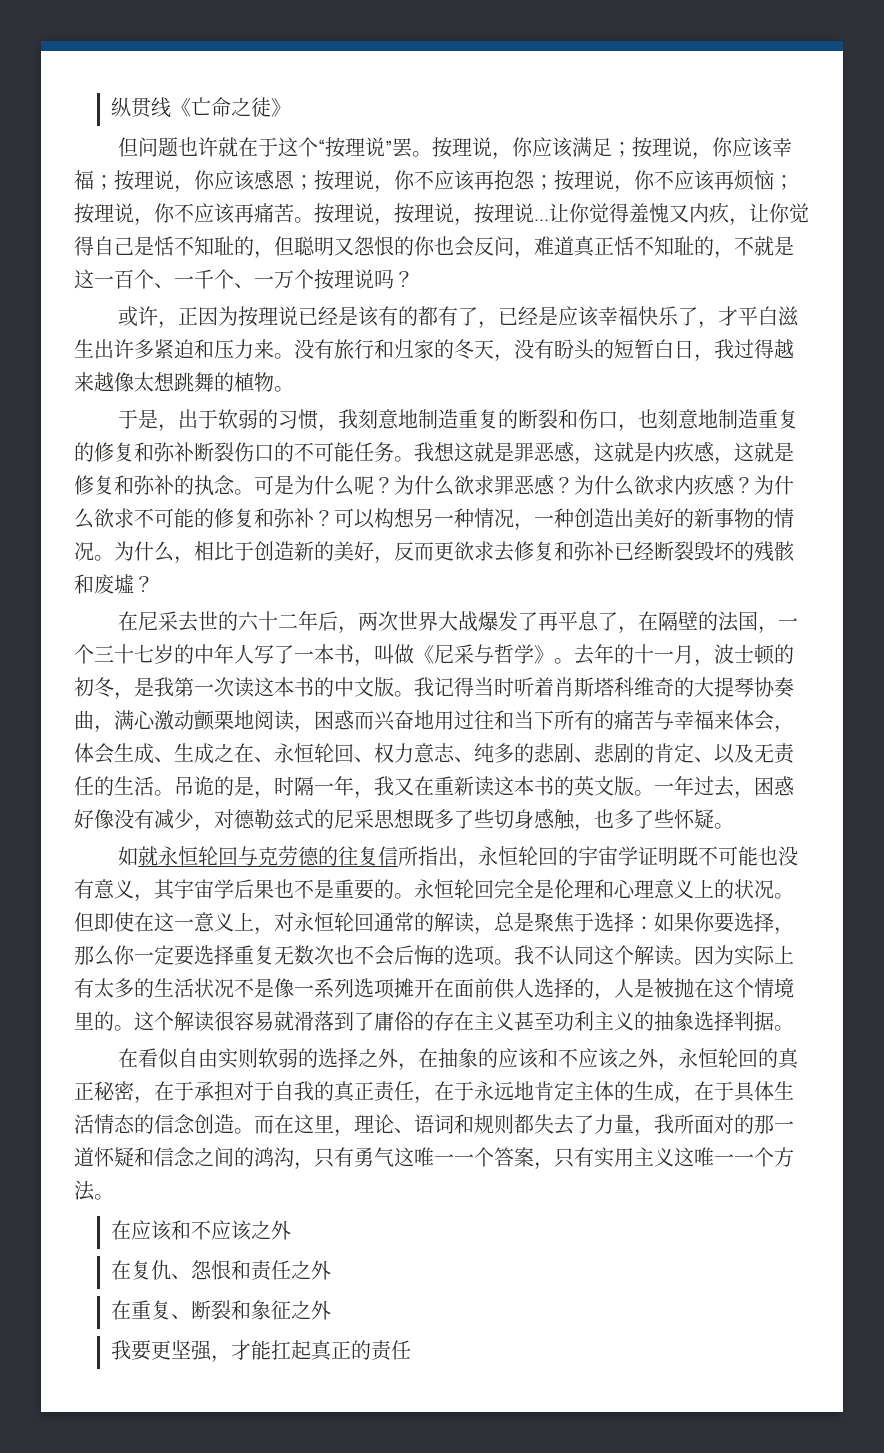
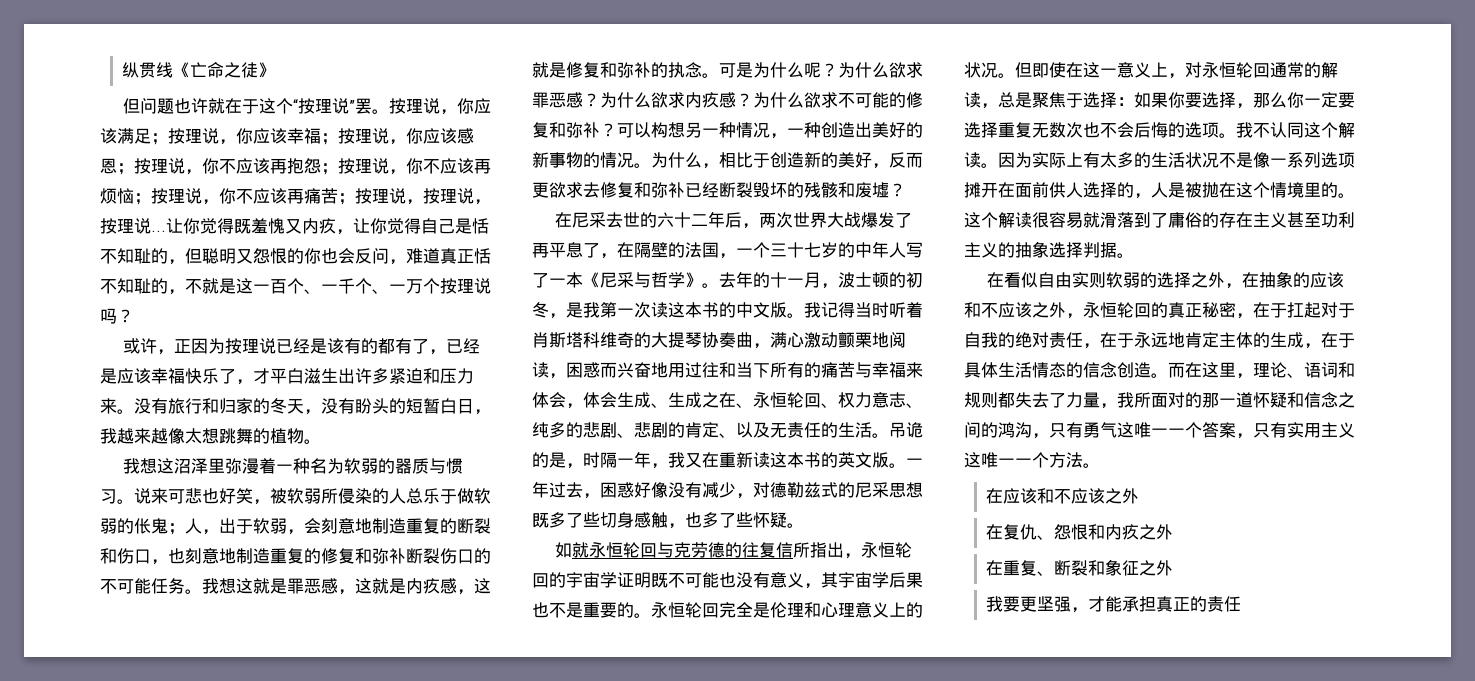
- 按理说，你应该满足；按理说，你应该幸福；按理说，你应该感恩；按理说，你不应该再抱怨；按理说，你不应该再烦恼；按理说，你不应该再痛苦。按理说，按理说，按理说...
+ 按理说，你应该满足；按理说，你应该幸福；按理说，你应该感恩；按理说，你不应该再抱怨；按理说，你不应该再烦恼；按理说，你不应该再痛苦；按理说，按理说，按理说...
- 让你觉得羞愧又内疚，让你觉得自己是恬不知耻的，但聪明又怨恨的你也会反问，难道真正恬不知耻的，不就是这一百个、一千个、一万个按理说吗？
+ 让你觉得既羞愧又内疚，让你觉得自己是恬不知耻的，但聪明又怨恨的你也会反问，难道真正恬不知耻的，不就是这一百个、一千个、一万个按理说吗？
- 没有旅行和归家的冬天，没有盼头的短暂白日，我过得越来越像太想跳舞的植物。
+ 没有旅行和归家的冬天，没有盼头的短暂白日，我越来越像太想跳舞的植物。
- 于是，出于软弱的习惯，我刻意地制造重复的断裂和伤口，也刻意地制造重复的修复和弥补断裂伤口的不可能任务。
+ 我想这沼泽里弥漫着一种名为软弱的器质与惯习。说来可悲也好笑，被软弱所侵染的人总乐于做软弱的伥鬼；人，出于软弱，会刻意地制造重复的断裂和伤口，也刻意地制造重复的修复和弥补断裂伤口的不可能任务。
- 在尼采去世的六十二年后，两次世界大战爆发了再平息了，在隔壁的法国，一个三十七岁的中年人写了一本书，叫做《尼采与哲学》。
+ 在尼采去世的六十二年后，两次世界大战爆发了再平息了，在隔壁的法国，一个三十七岁的中年人写了一本《尼采与哲学》。
- 在看似自由实则软弱的选择之外，在抽象的应该和不应该之外，永恒轮回的真正秘密，在于承担对于自我的真正责任，在于永远地肯定主体的生成，在于具体生活情态的信念创造。
+ 在看似自由实则软弱的选择之外，在抽象的应该和不应该之外，永恒轮回的真正秘密，在于扛起对于自我的绝对责任，在于永远地肯定主体的生成，在于具体生活情态的信念创造。
- 在复仇、怨恨和责任之外
+ 在复仇、怨恨和内疚之外
- 我要更坚强，才能扛起真正的责任
+ 我要更坚强，才能承担真正的责任

